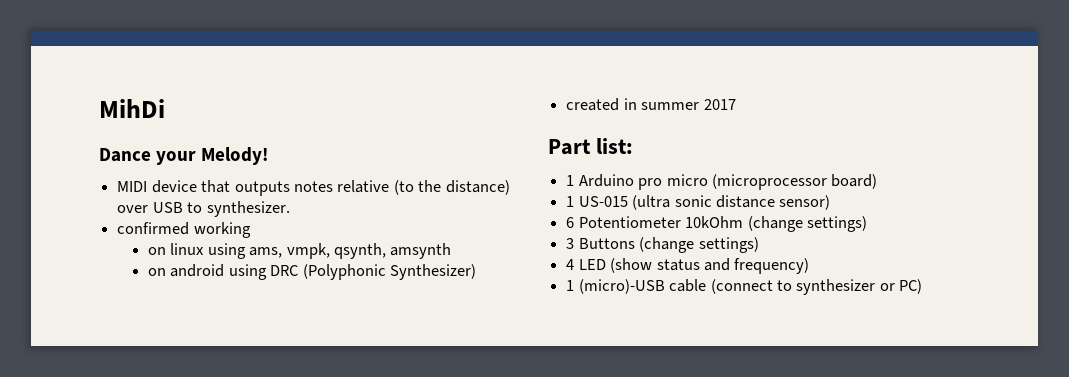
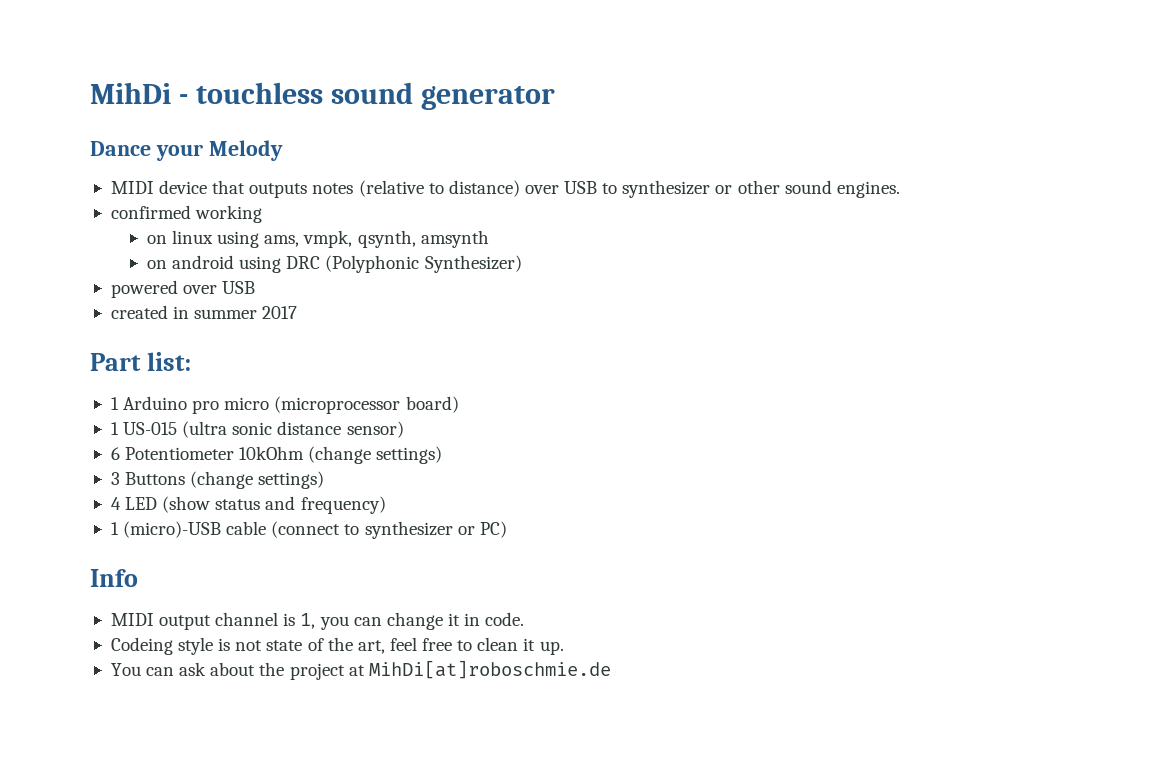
- MihDi
+ MihDi - touchless sound generator
- Dance your Melody!
+ Dance your Melody
- MIDI device that outputs notes relative (to the distance) over USB to synthesizer.
+ MIDI device that outputs notes (relative to distance) over USB to synthesizer or other sound engines.
+ powered over USB
+ Info
+ MIDI output channel is 1, you can change it in code.
+ Codeing style is not state of the art, feel free to clean it up.
+ You can ask about the project at MihDi[at]roboschmie.de

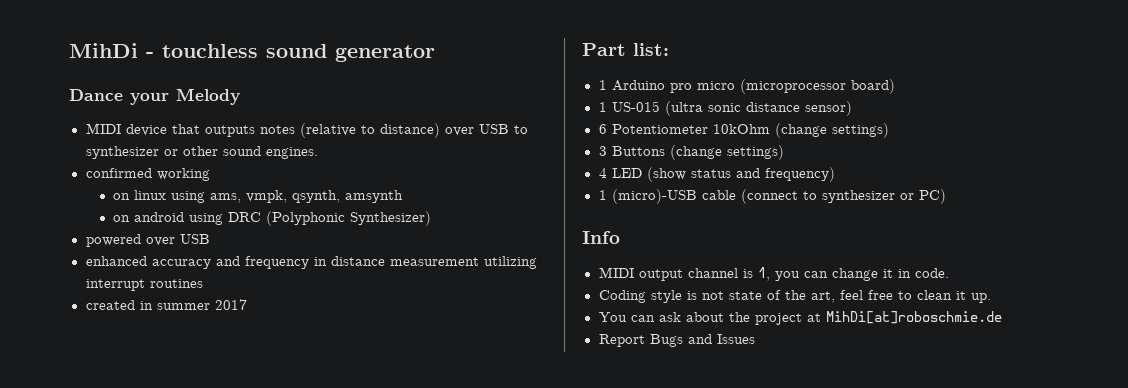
+ enhanced accuracy and frequency in distance measurement utilizing interrupt routines
- Codeing style is not state of the art, feel free to clean it up.
+ Coding style is not state of the art, feel free to clean it up.
+ Report Bugs and Issues

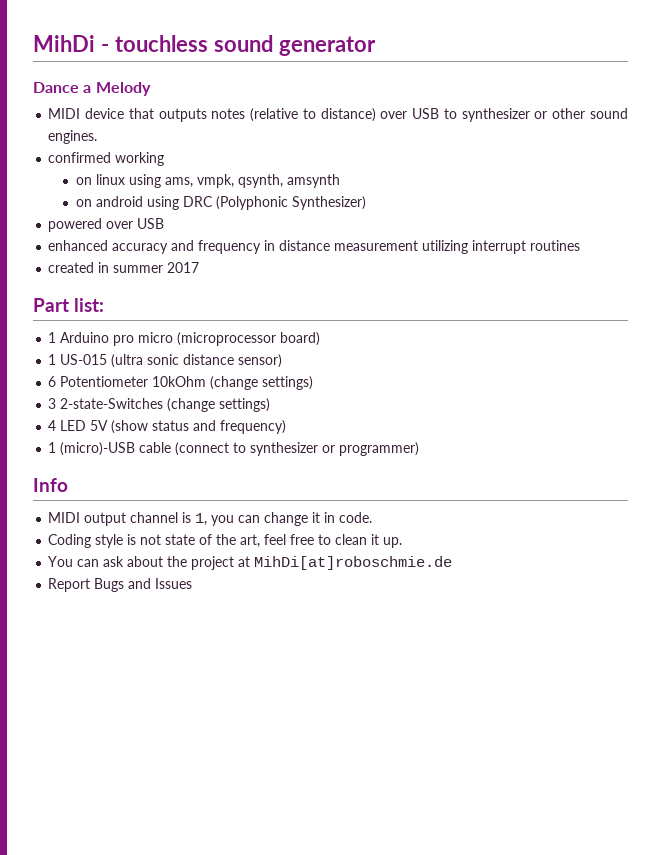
- Dance your Melody
+ Dance a Melody
- 3 Buttons (change settings)
+ 3 2-state-Switches (change settings)
- 4 LED (show status and frequency)
+ 4 LED 5V (show status and frequency)
- 1 (micro)-USB cable (connect to synthesizer or PC)
+ 1 (micro)-USB cable (connect to synthesizer or programmer)

